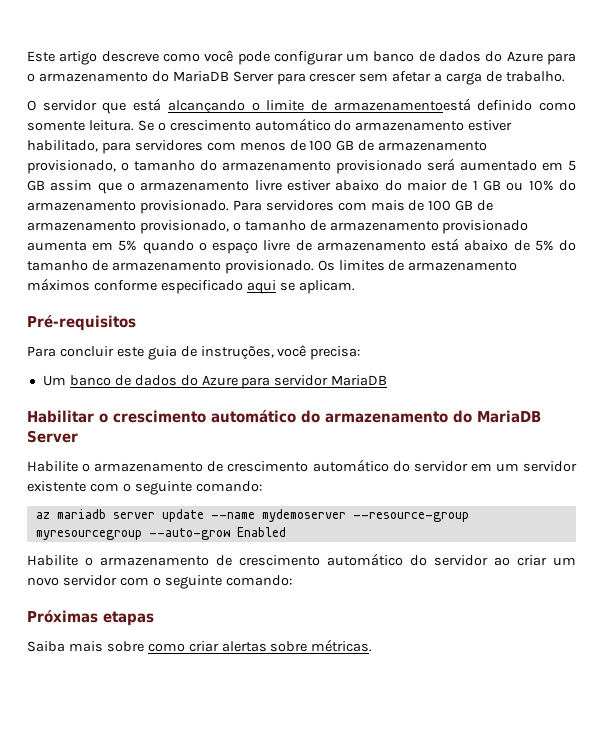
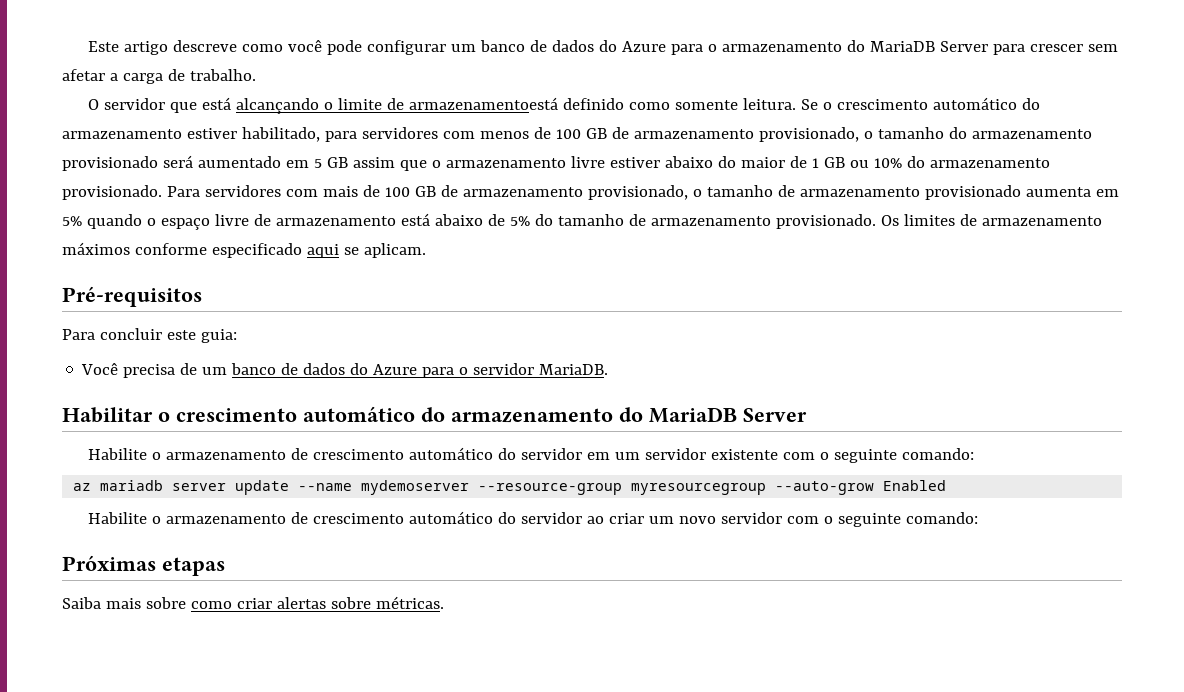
- Para concluir este guia de instruções, você precisa:
- Um banco de dados do Azure para servidor MariaDB
+ Para concluir este guia:
+ Você precisa de um banco de dados do Azure para o servidor MariaDB.

